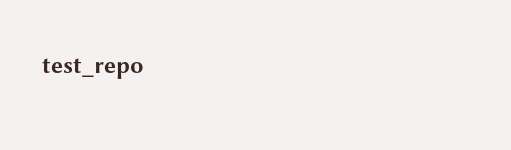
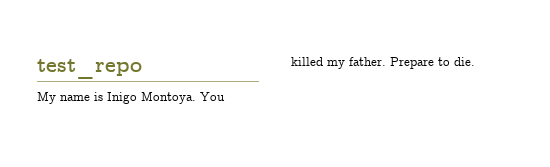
+ My name is Inigo Montoya. You killed my father. Prepare to die.

